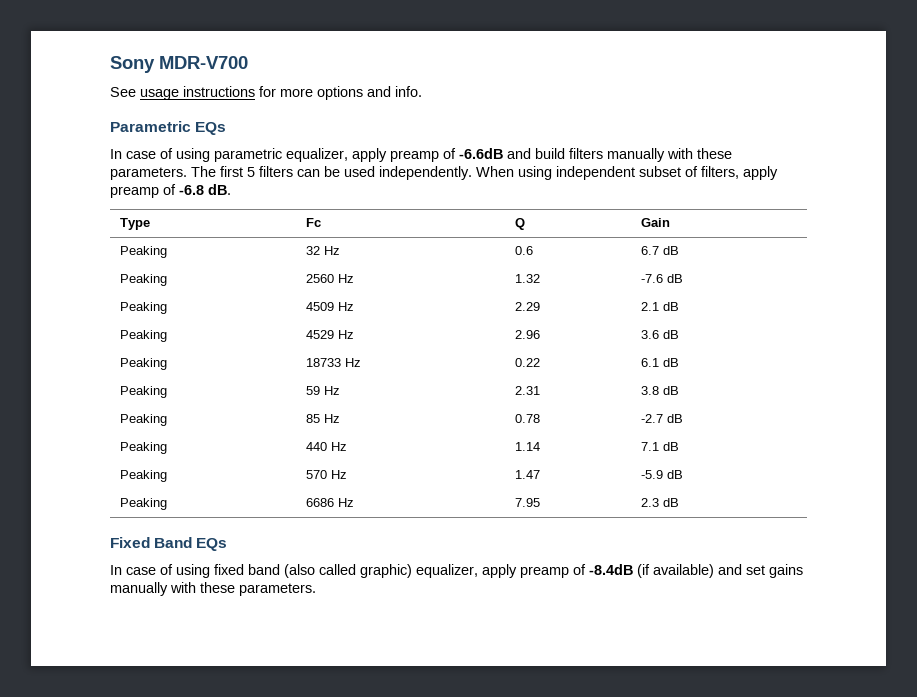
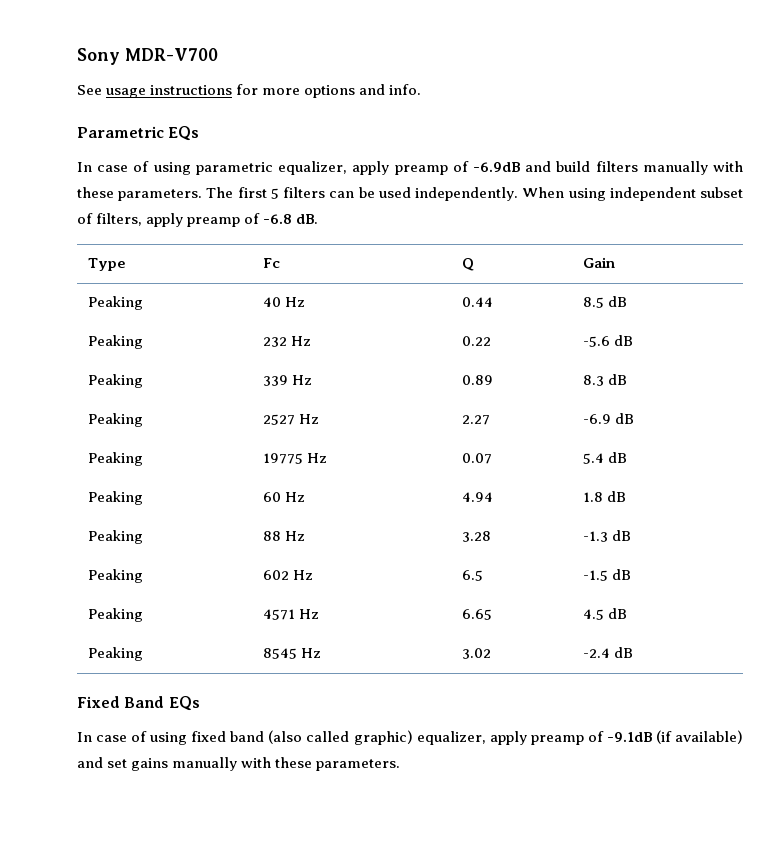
- In case of using parametric equalizer, apply preamp of -6.6dB and build filters manually with these parameters.
+ In case of using parametric equalizer, apply preamp of -6.9dB and build filters manually with these parameters.
- Peaking | 32 Hz | 0.6 | 6.7 dB
- Peaking | 2560 Hz | 1.32 | -7.6 dB
- Peaking | 4509 Hz | 2.29 | 2.1 dB
- Peaking | 4529 Hz | 2.96 | 3.6 dB
- Peaking | 18733 Hz | 0.22 | 6.1 dB
- Peaking | 59 Hz | 2.31 | 3.8 dB
- Peaking | 85 Hz | 0.78 | -2.7 dB
- Peaking | 440 Hz | 1.14 | 7.1 dB
- Peaking | 570 Hz | 1.47 | -5.9 dB
- Peaking | 6686 Hz | 7.95 | 2.3 dB
+ Peaking | 40 Hz | 0.44 | 8.5 dB
+ Peaking | 232 Hz | 0.22 | -5.6 dB
+ Peaking | 339 Hz | 0.89 | 8.3 dB
+ Peaking | 2527 Hz | 2.27 | -6.9 dB
+ Peaking | 19775 Hz | 0.07 | 5.4 dB
+ Peaking | 60 Hz | 4.94 | 1.8 dB
+ Peaking | 88 Hz | 3.28 | -1.3 dB
+ Peaking | 602 Hz | 6.5 | -1.5 dB
+ Peaking | 4571 Hz | 6.65 | 4.5 dB
+ Peaking | 8545 Hz | 3.02 | -2.4 dB
- In case of using fixed band (also called graphic) equalizer, apply preamp of -8.4dB (if available) and set gains manually with these parameters.
+ In case of using fixed band (also called graphic) equalizer, apply preamp of -9.1dB (if available) and set gains manually with these parameters.

